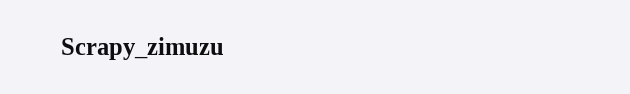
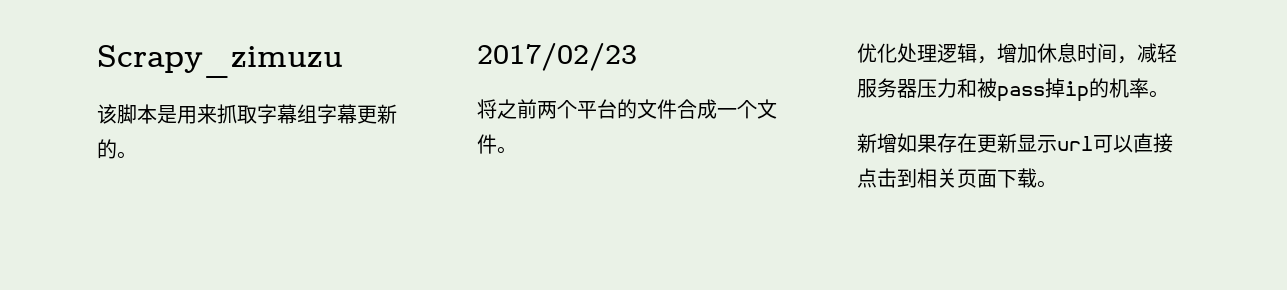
+ 该脚本是用来抓取字幕组字幕更新的。
+ 2017/02/23
+ 将之前两个平台的文件合成一个文件。
+ 优化处理逻辑，增加休息时间，减轻服务器压力和被pass掉ip的机率。
+ 新增如果存在更新显示url可以直接点击到相关页面下载。

